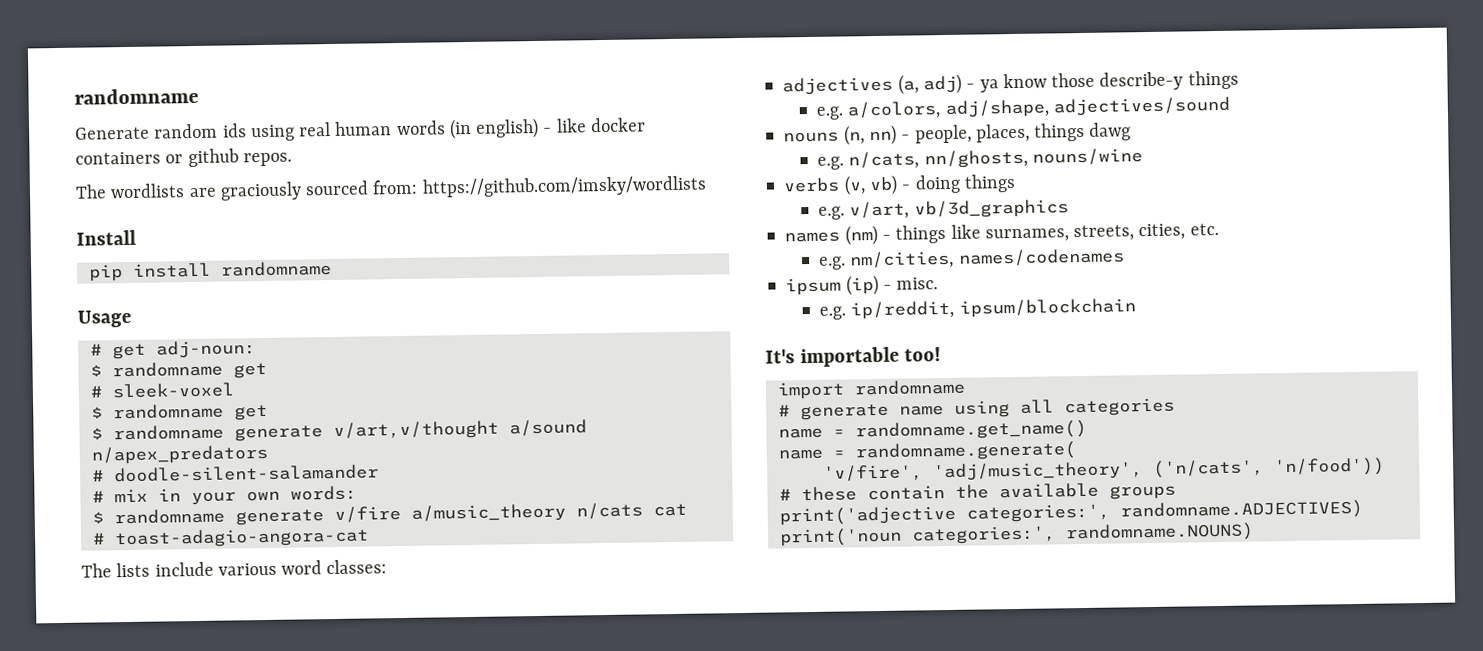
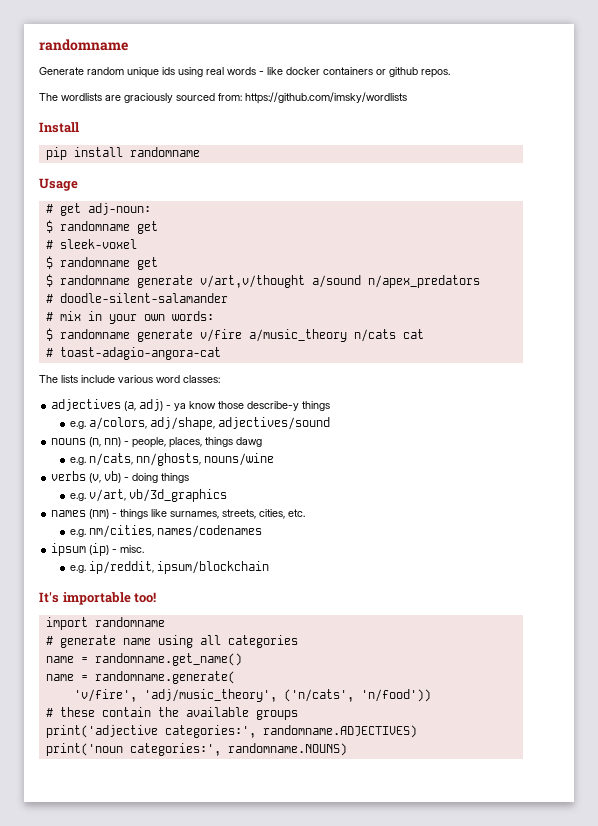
- Generate random ids using real human words (in english) - like docker containers or github repos.
+ Generate random unique ids using real words - like docker containers or github repos.

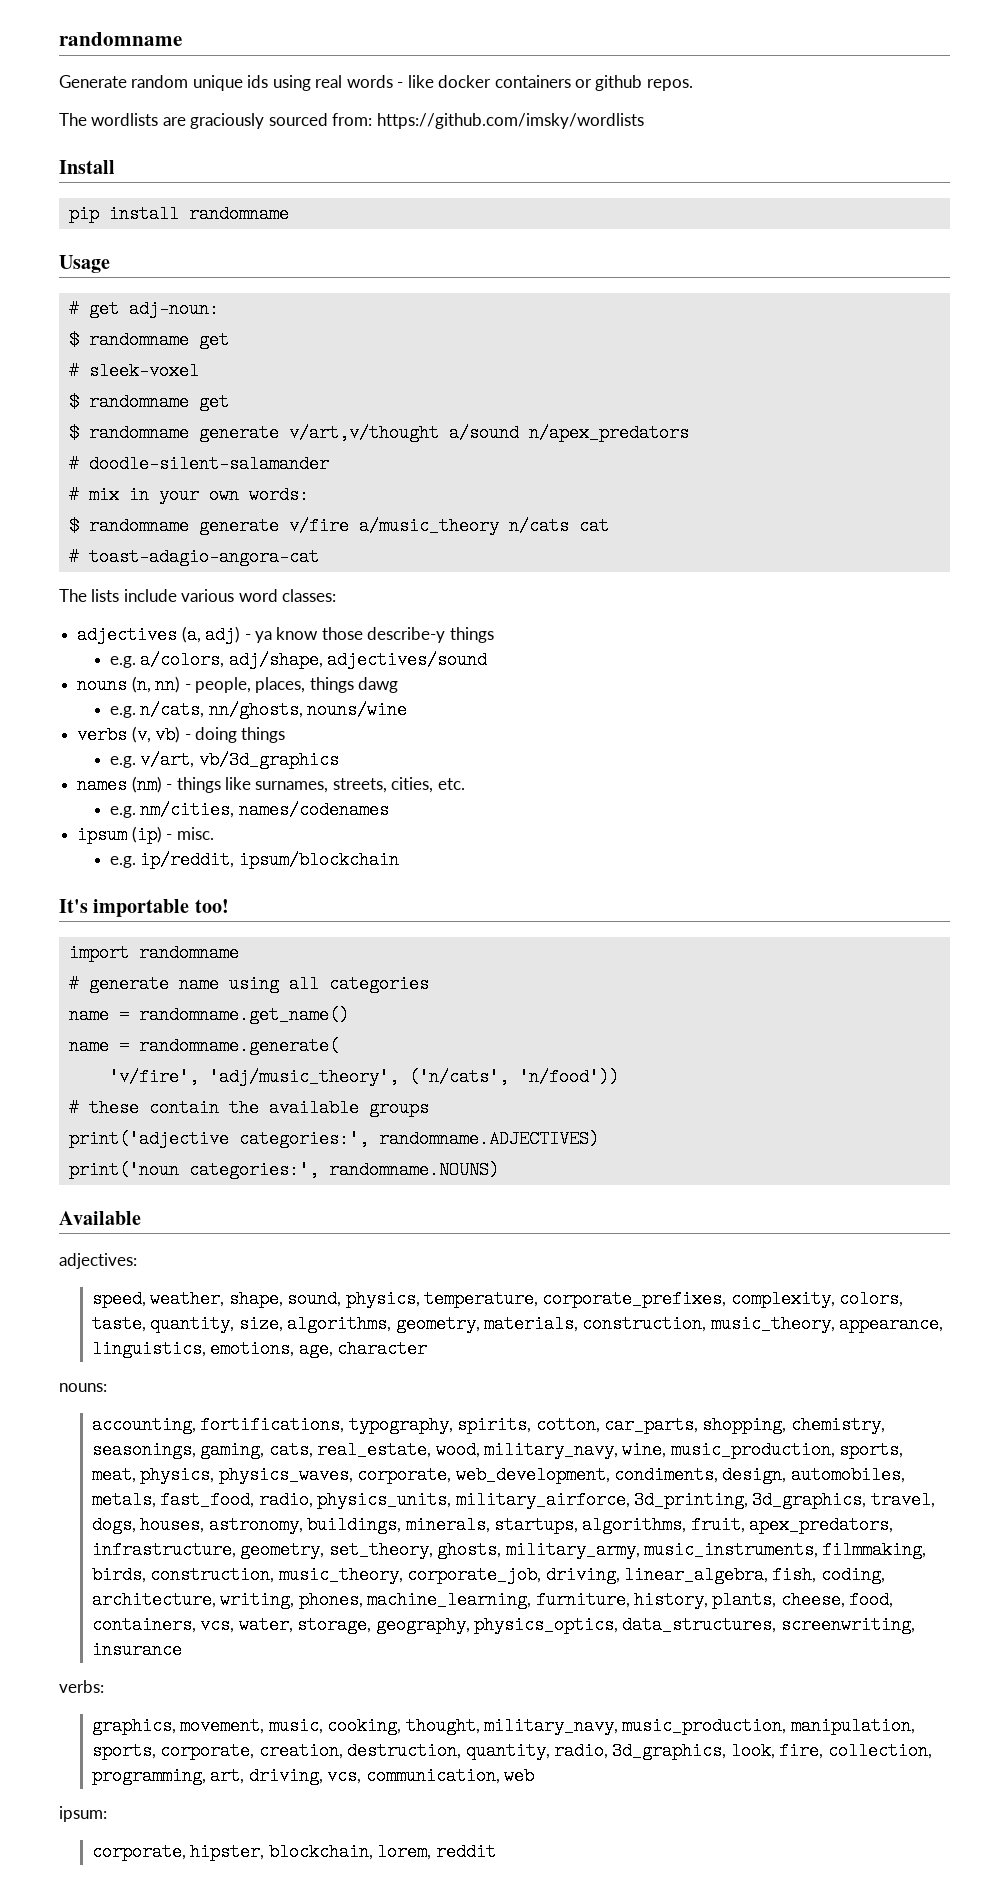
+ Available
+ adjectives:
+ speed, weather, shape, sound, physics, temperature, corporate_prefixes, complexity, colors, taste, quantity, size, algorithms, geometry, materials, construction, music_theory, appearance, linguistics, emotions, age, character
+ nouns:
+ accounting, fortifications, typography, spirits, cotton, car_parts, shopping, chemistry, seasonings, gaming, cats, real_estate, wood, military_navy, wine, music_production, sports, meat, physics, physics_waves, corporate, web_development, condiments, design, automobiles, metals, fast_food, radio, physics_units, military_airforce, 3d_printing, 3d_graphics, travel, dogs, houses, astronomy, buildings, minerals, startups, algorithms, fruit, apex_predators, infrastructure, geometry, set_theory, ghosts, military_army, music_instruments, filmmaking, birds, construction, music_theory, corporate_job, driving, linear_algebra, fish, coding, architecture, writing, phones, machine_learning, furniture, history, plants, cheese, food, containers, vcs, water, storage, geography, physics_optics, data_structures, screenwriting, insurance
+ verbs:
+ graphics, movement, music, cooking, thought, military_navy, music_production, manipulation, sports, corporate, creation, destruction, quantity, radio, 3d_graphics, look, fire, collection, programming, art, driving, vcs, communication, web
+ ipsum:
+ corporate, hipster, blockchain, lorem, reddit

